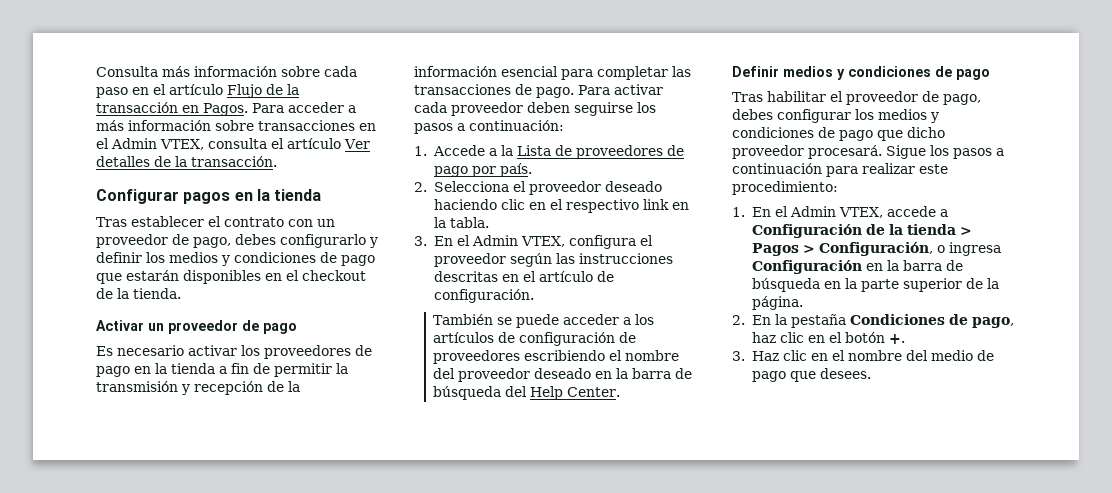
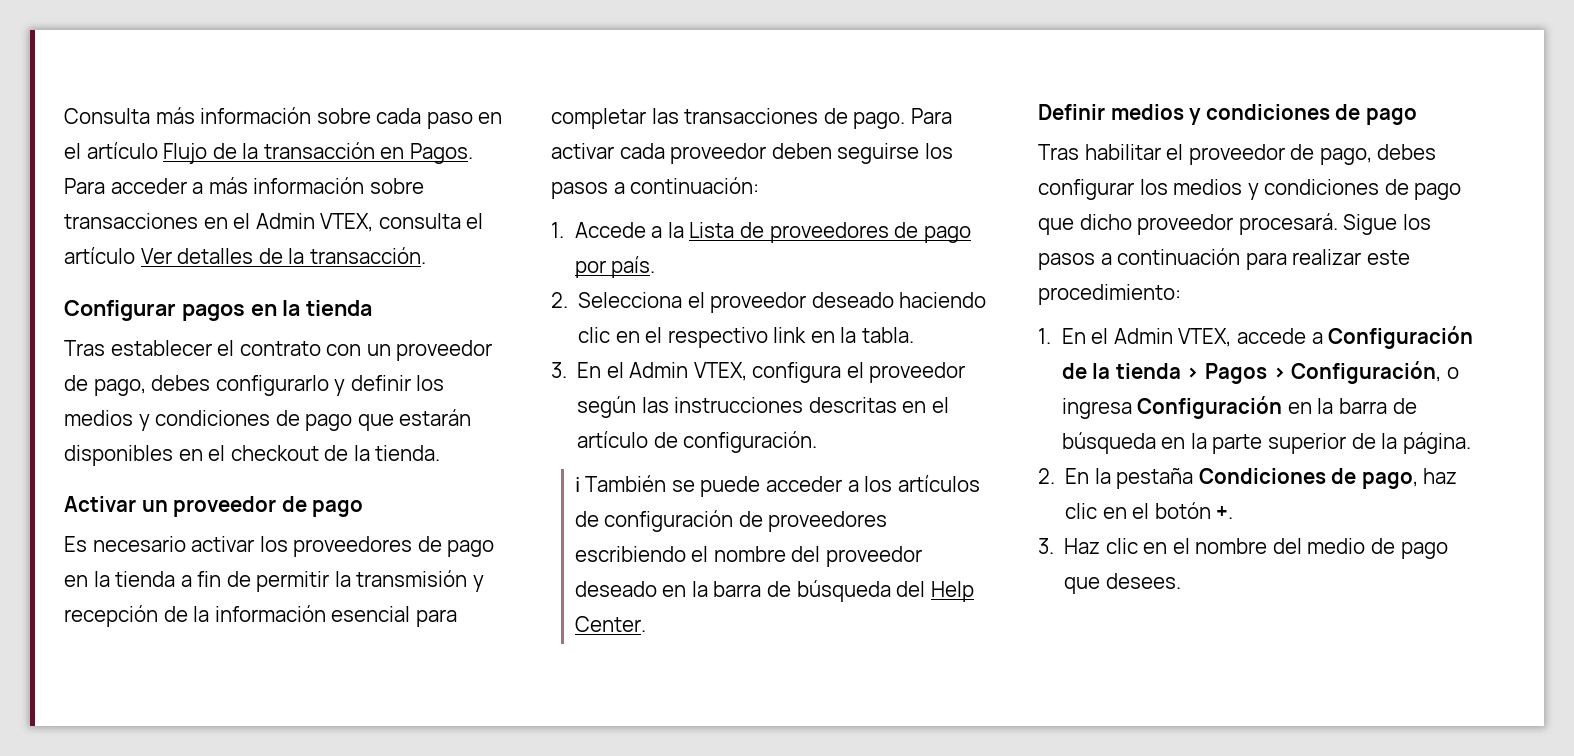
- También se puede acceder a los artículos de configuración de proveedores escribiendo el nombre del proveedor deseado en la barra de búsqueda del Help Center.
+ ℹ También se puede acceder a los artículos de configuración de proveedores escribiendo el nombre del proveedor deseado en la barra de búsqueda del Help Center.

